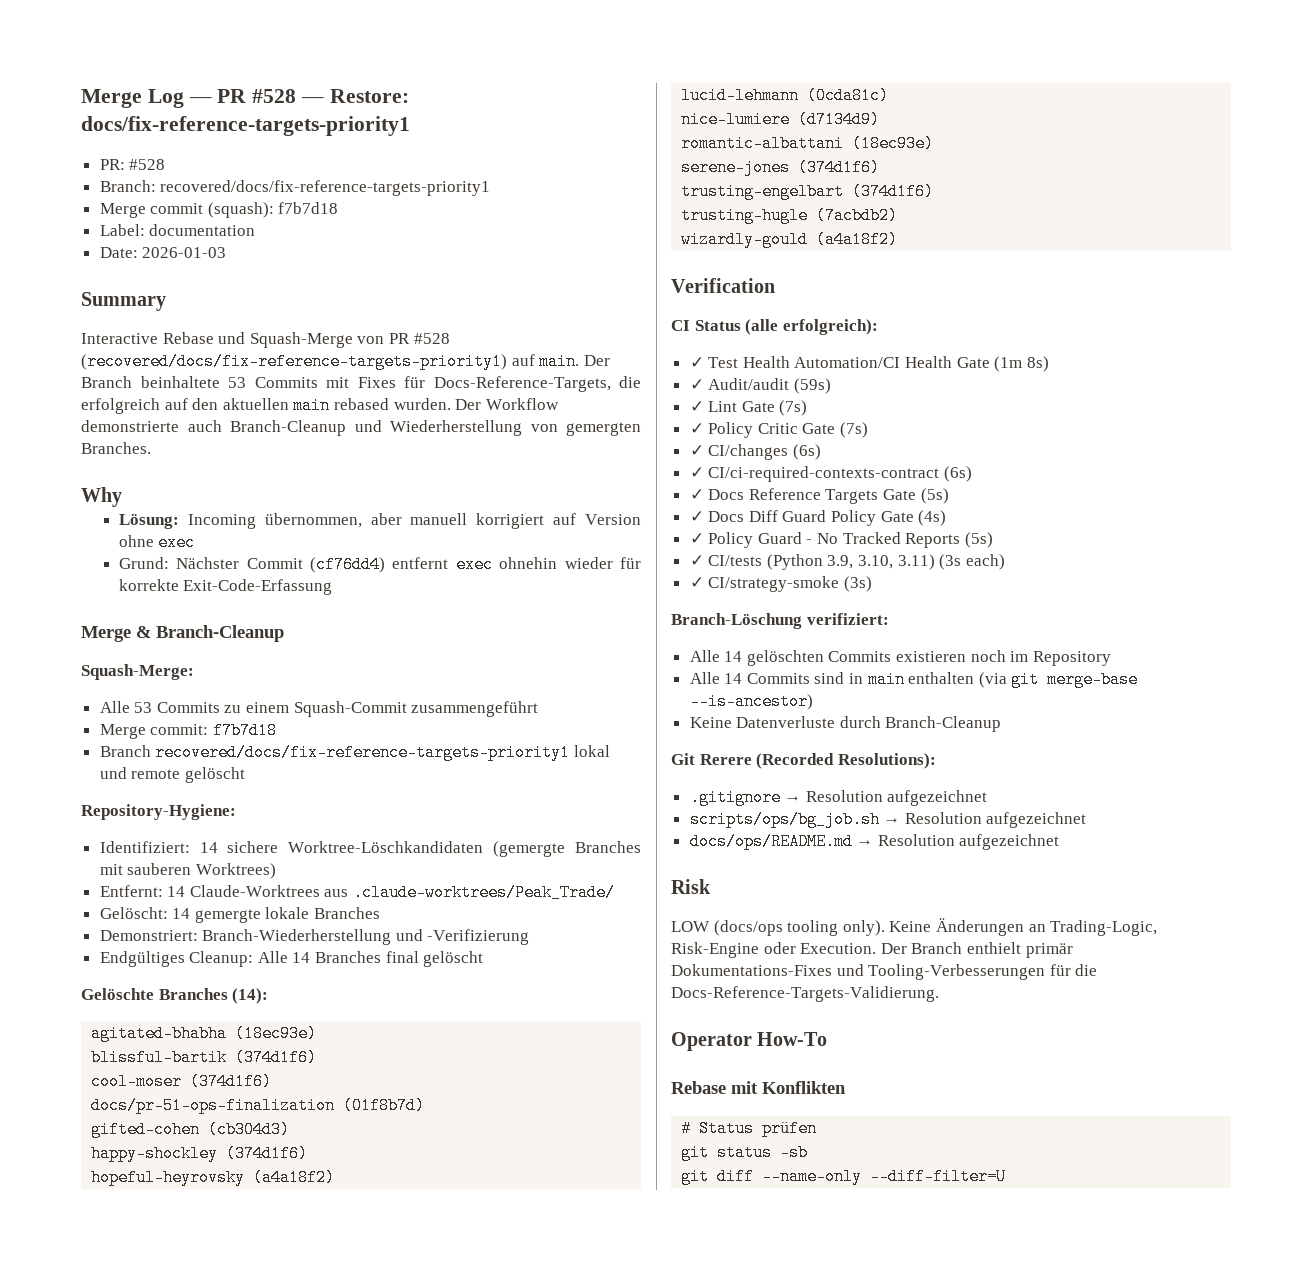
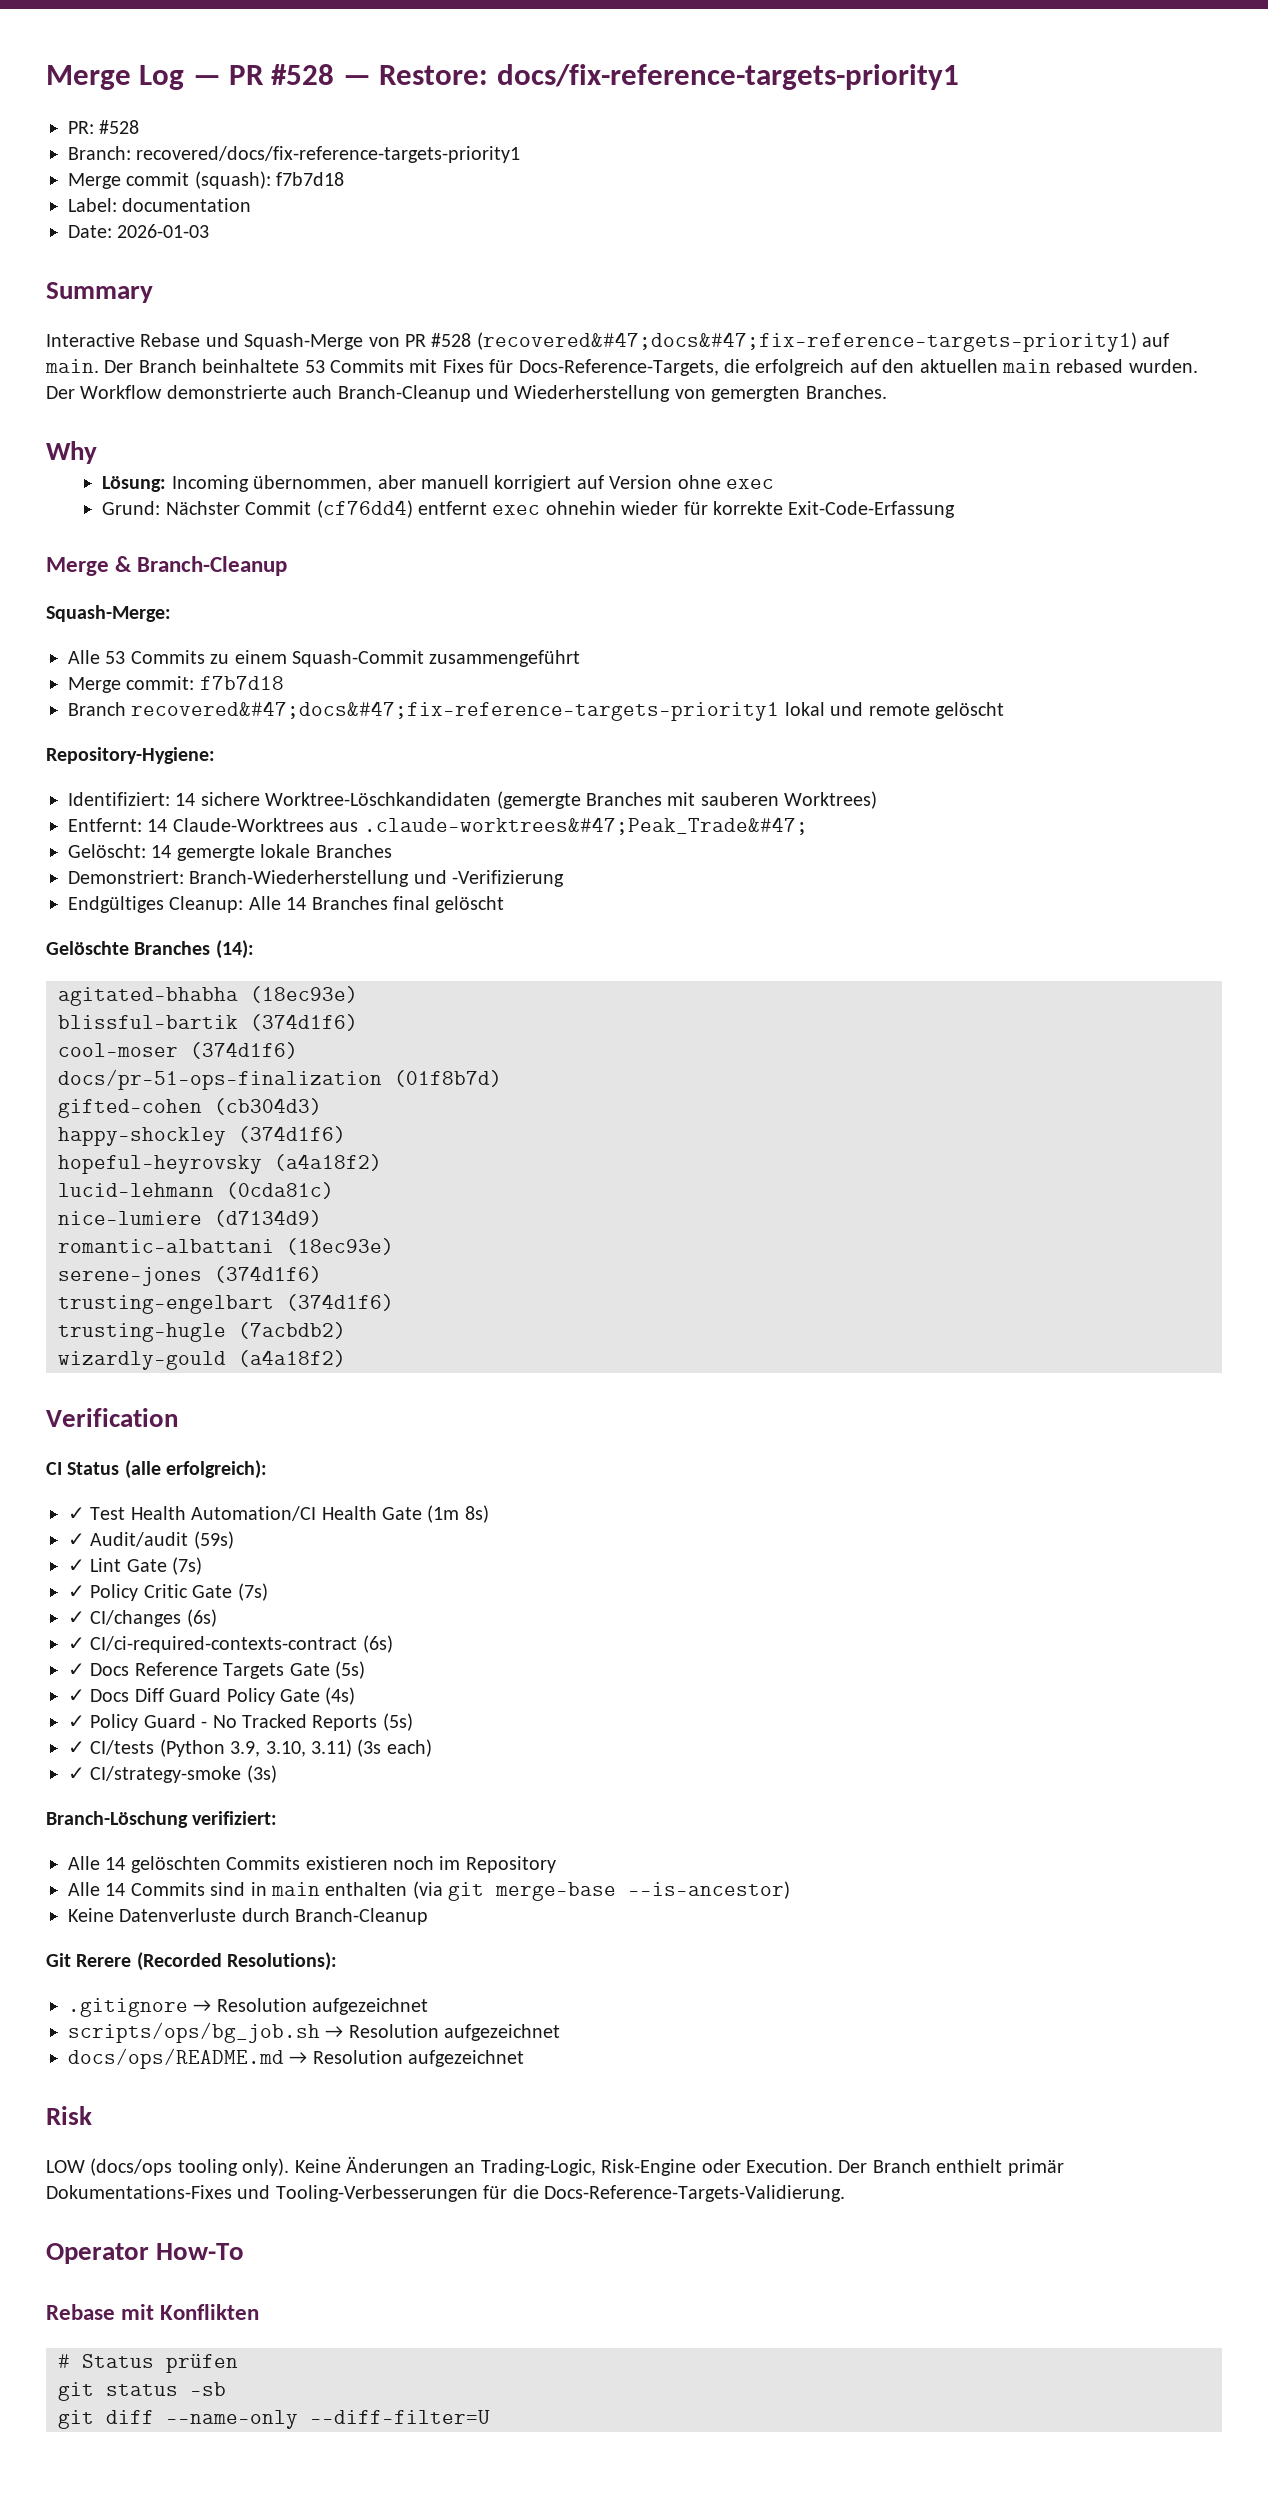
- Interactive Rebase und Squash-Merge von PR #528 (recovered/docs/fix-reference-targets-priority1) auf main.
+ Interactive Rebase und Squash-Merge von PR #528 (recovered&#47;docs&#47;fix-reference-targets-priority1) auf main.
- Branch recovered/docs/fix-reference-targets-priority1 lokal und remote gelöscht
+ Branch recovered&#47;docs&#47;fix-reference-targets-priority1 lokal und remote gelöscht
- Entfernt: 14 Claude-Worktrees aus .claude-worktrees/Peak_Trade/
+ Entfernt: 14 Claude-Worktrees aus .claude-worktrees&#47;Peak_Trade&#47;

